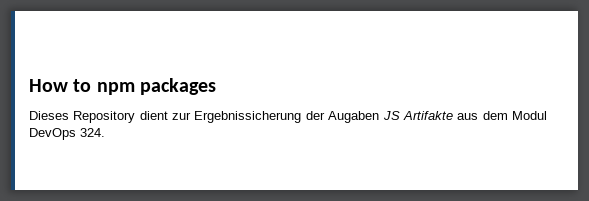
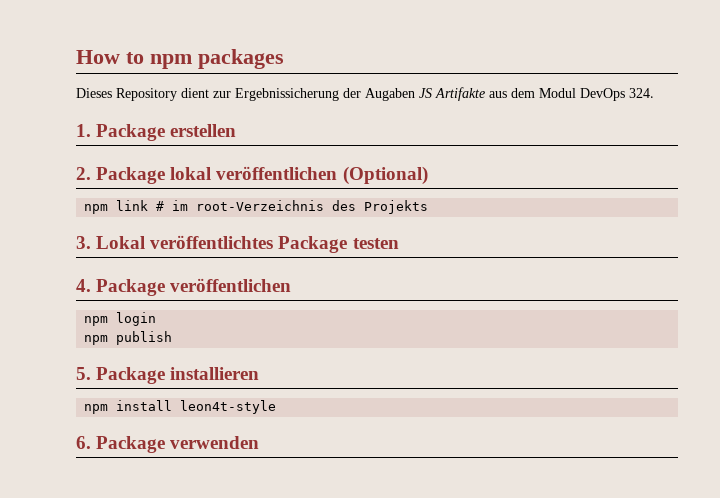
+ 1. Package erstellen
+ 2. Package lokal veröffentlichen (Optional)
+ npm link # im root-Verzeichnis des Projekts
+ 3. Lokal veröffentlichtes Package testen
+ 4. Package veröffentlichen
+ npm login
+ npm publish
+ 5. Package installieren
+ npm install leon4t-style
+ 6. Package verwenden

